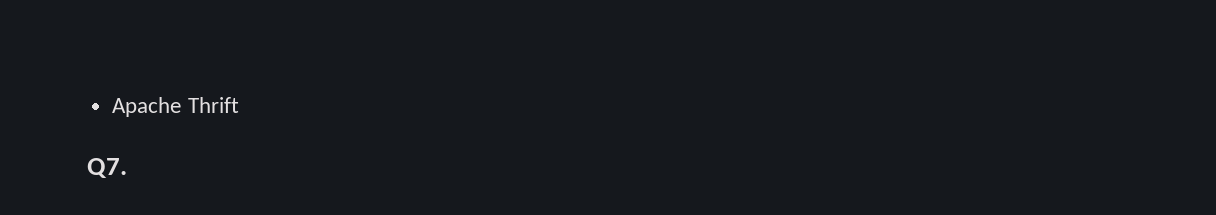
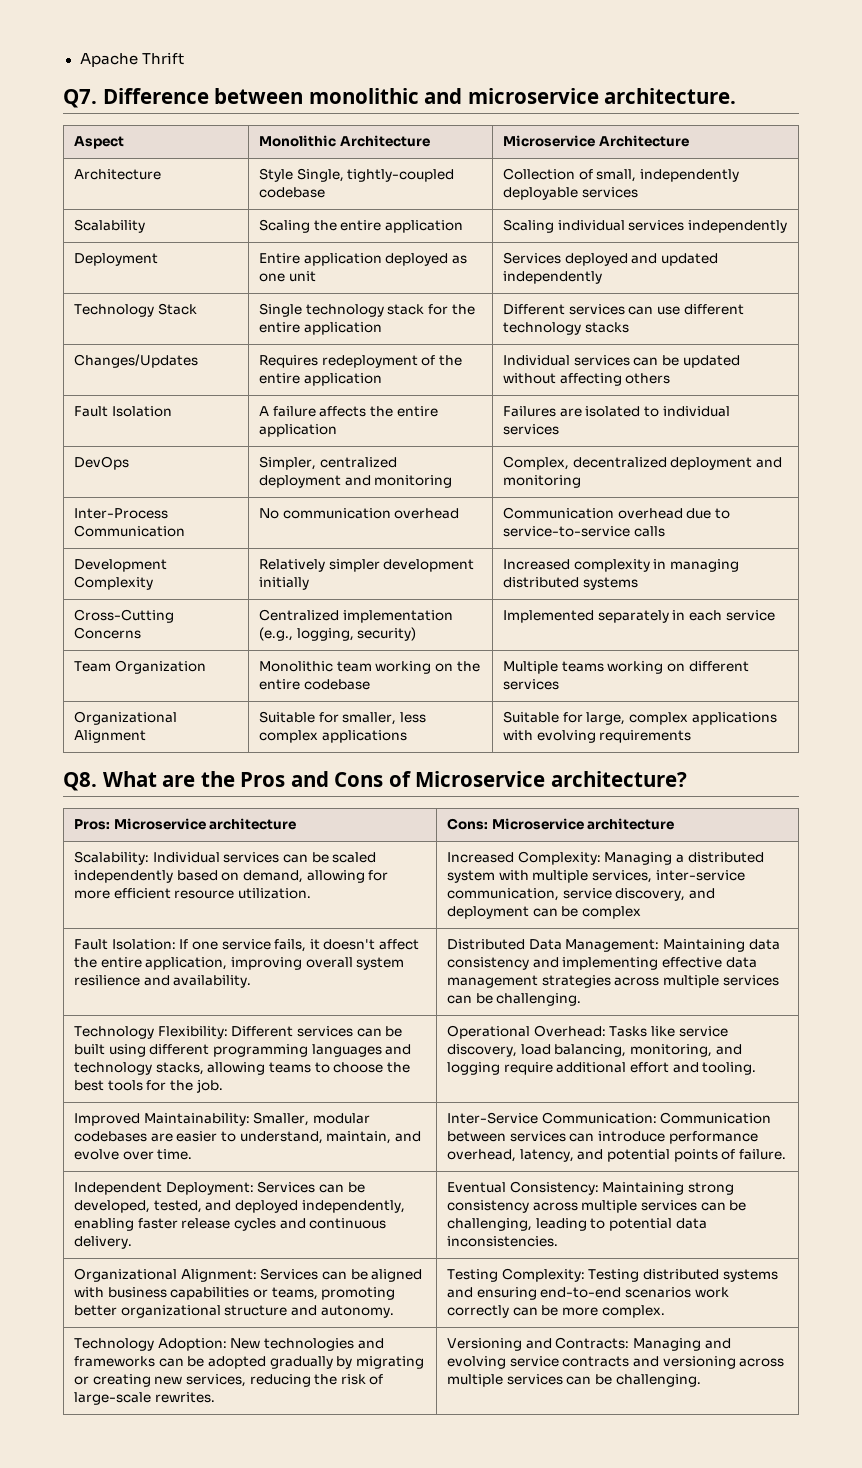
- Q7.
+ Q7. Difference between monolithic and microservice architecture.
+ Aspect | Monolithic Architecture | Microservice Architecture
+ Architecture | Style Single, tightly-coupled codebase | Collection of small, independently deployable services
+ Scalability | Scaling the entire application | Scaling individual services independently
+ Deployment | Entire application deployed as one unit | Services deployed and updated independently
+ Technology Stack | Single technology stack for the entire application | Different services can use different technology stacks
+ Changes/Updates | Requires redeployment of the entire application | Individual services can be updated without affecting others
+ Fault Isolation | A failure affects the entire application | Failures are isolated to individual services
+ DevOps | Simpler, centralized deployment and monitoring | Complex, decentralized deployment and monitoring
+ Inter-Process Communication | No communication overhead | Communication overhead due to service-to-service calls
+ Development Complexity | Relatively simpler development initially | Increased complexity in managing distributed systems
+ Cross-Cutting Concerns | Centralized implementation (e.g., logging, security) | Implemented separately in each service
+ Team Organization | Monolithic team working on the entire codebase | Multiple teams working on different services
+ Organizational Alignment | Suitable for smaller, less complex applications | Suitable for large, complex applications with evolving requirements
+ Q8. What are the Pros and Cons of Microservice architecture?
+ Pros: Microservice architecture | Cons: Microservice architecture
+ Scalability: Individual services can be scaled independently based on demand, allowing for more efficient resource utilization. | Increased Complexity: Managing a distributed system with multiple services, inter-service communication, service discovery, and deployment can be complex
+ Fault Isolation: If one service fails, it doesn't affect the entire application, improving overall system resilience and availability. | Distributed Data Management: Maintaining data consistency and implementing effective data management strategies across multiple services can be challenging.
+ Technology Flexibility: Different services can be built using different programming languages and technology stacks, allowing teams to choose the best tools for the job. | Operational Overhead: Tasks like service discovery, load balancing, monitoring, and logging require additional effort and tooling.
+ Improved Maintainability: Smaller, modular codebases are easier to understand, maintain, and evolve over time. | Inter-Service Communication: Communication between services can introduce performance overhead, latency, and potential points of failure.
+ Independent Deployment: Services can be developed, tested, and deployed independently, enabling faster release cycles and continuous delivery. | Eventual Consistency: Maintaining strong consistency across multiple services can be challenging, leading to potential data inconsistencies.
+ Organizational Alignment: Services can be aligned with business capabilities or teams, promoting better organizational structure and autonomy. | Testing Complexity: Testing distributed systems and ensuring end-to-end scenarios work correctly can be more complex.
+ Technology Adoption: New technologies and frameworks can be adopted gradually by migrating or creating new services, reducing the risk of large-scale rewrites. | Versioning and Contracts: Managing and evolving service contracts and versioning across multiple services can be challenging.

